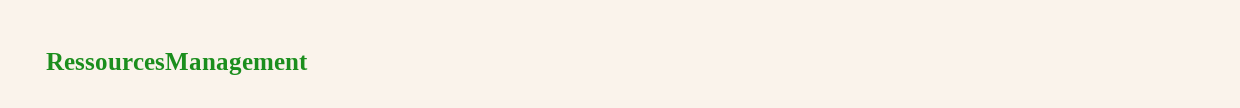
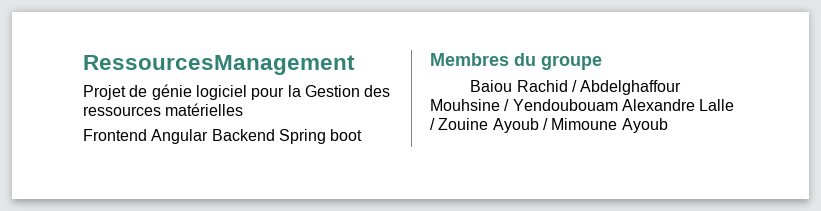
+ Projet de génie logiciel pour la Gestion des ressources matérielles
+ Frontend Angular Backend Spring boot
+ Membres du groupe
+ Baiou Rachid / Abdelghaffour Mouhsine / Yendoubouam Alexandre Lalle / Zouine Ayoub / Mimoune Ayoub

